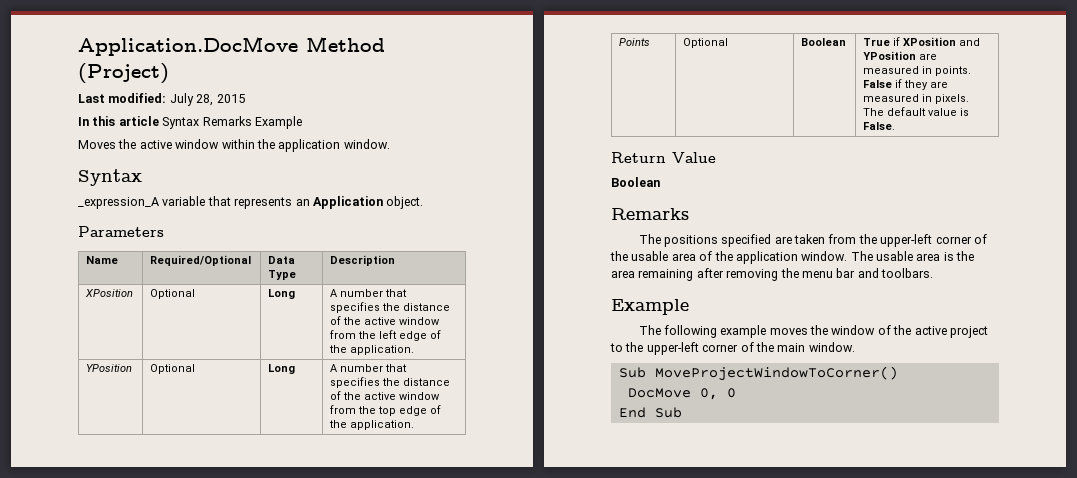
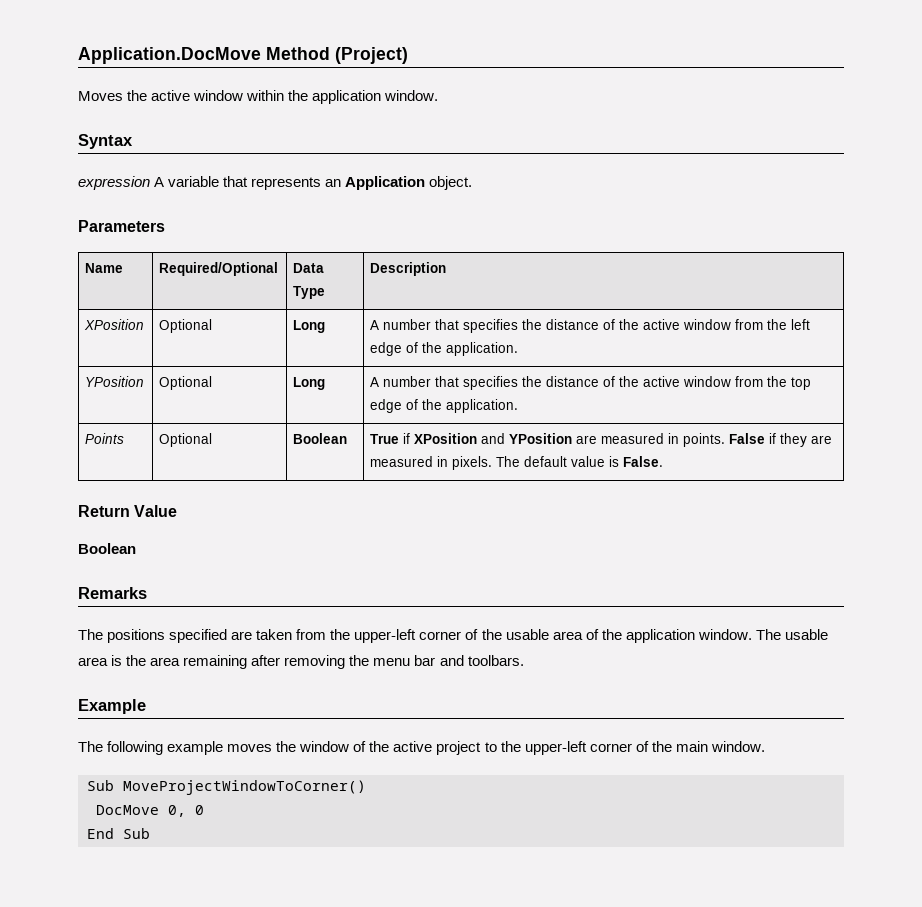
- Last modified: July 28, 2015
- In this article Syntax Remarks Example
- _expression_A variable that represents an Application object.
+ expression A variable that represents an Application object.

